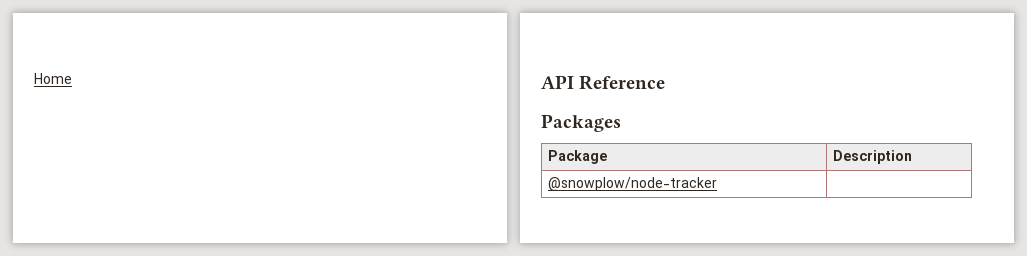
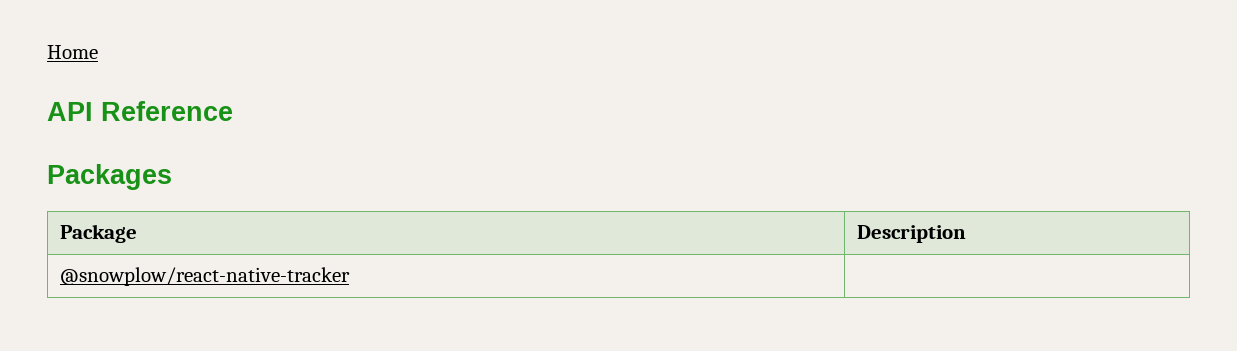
- @snowplow/node-tracker |
+ @snowplow/react-native-tracker |

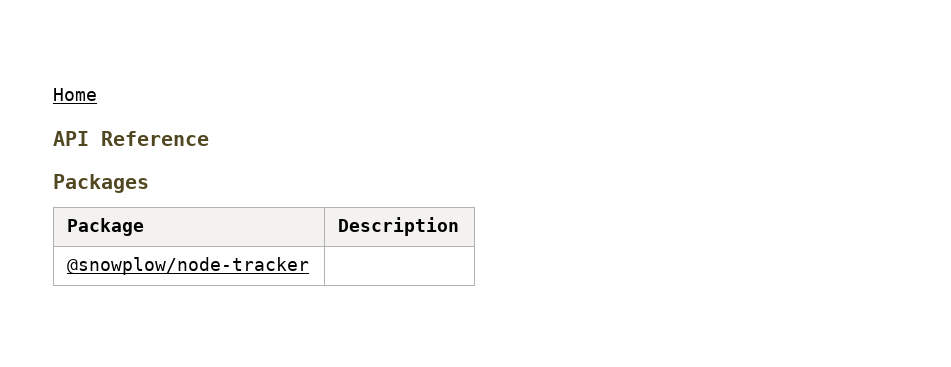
- @snowplow/react-native-tracker |
+ @snowplow/node-tracker |

